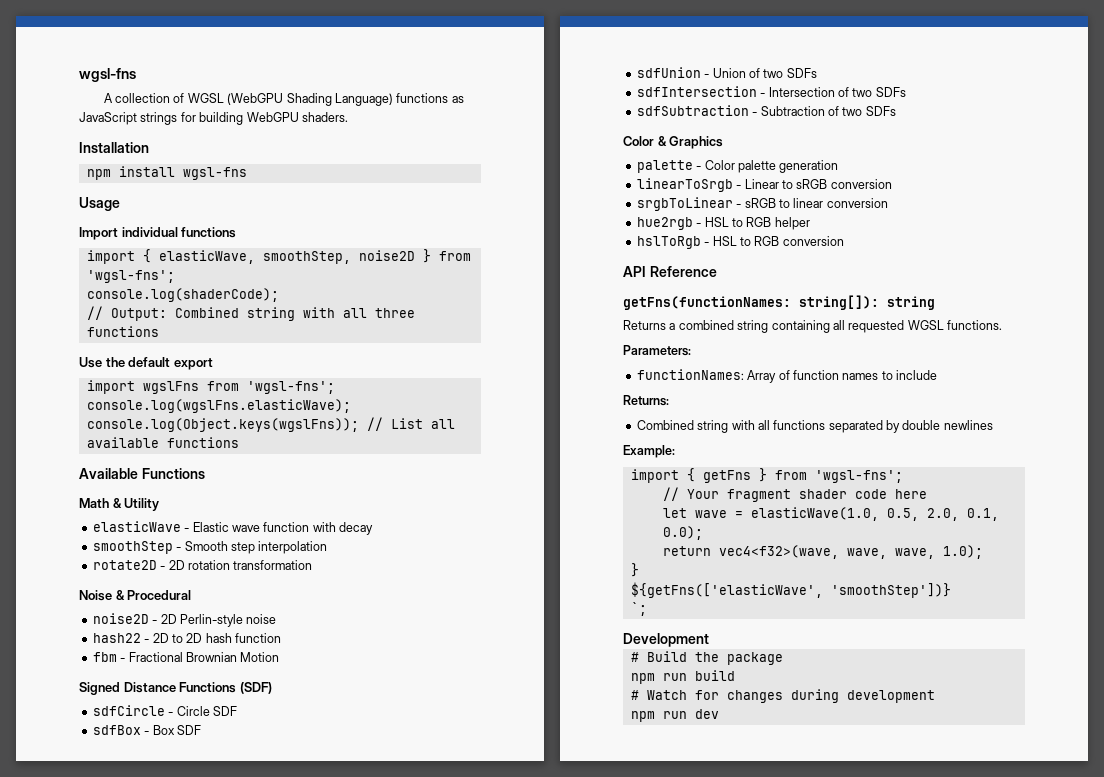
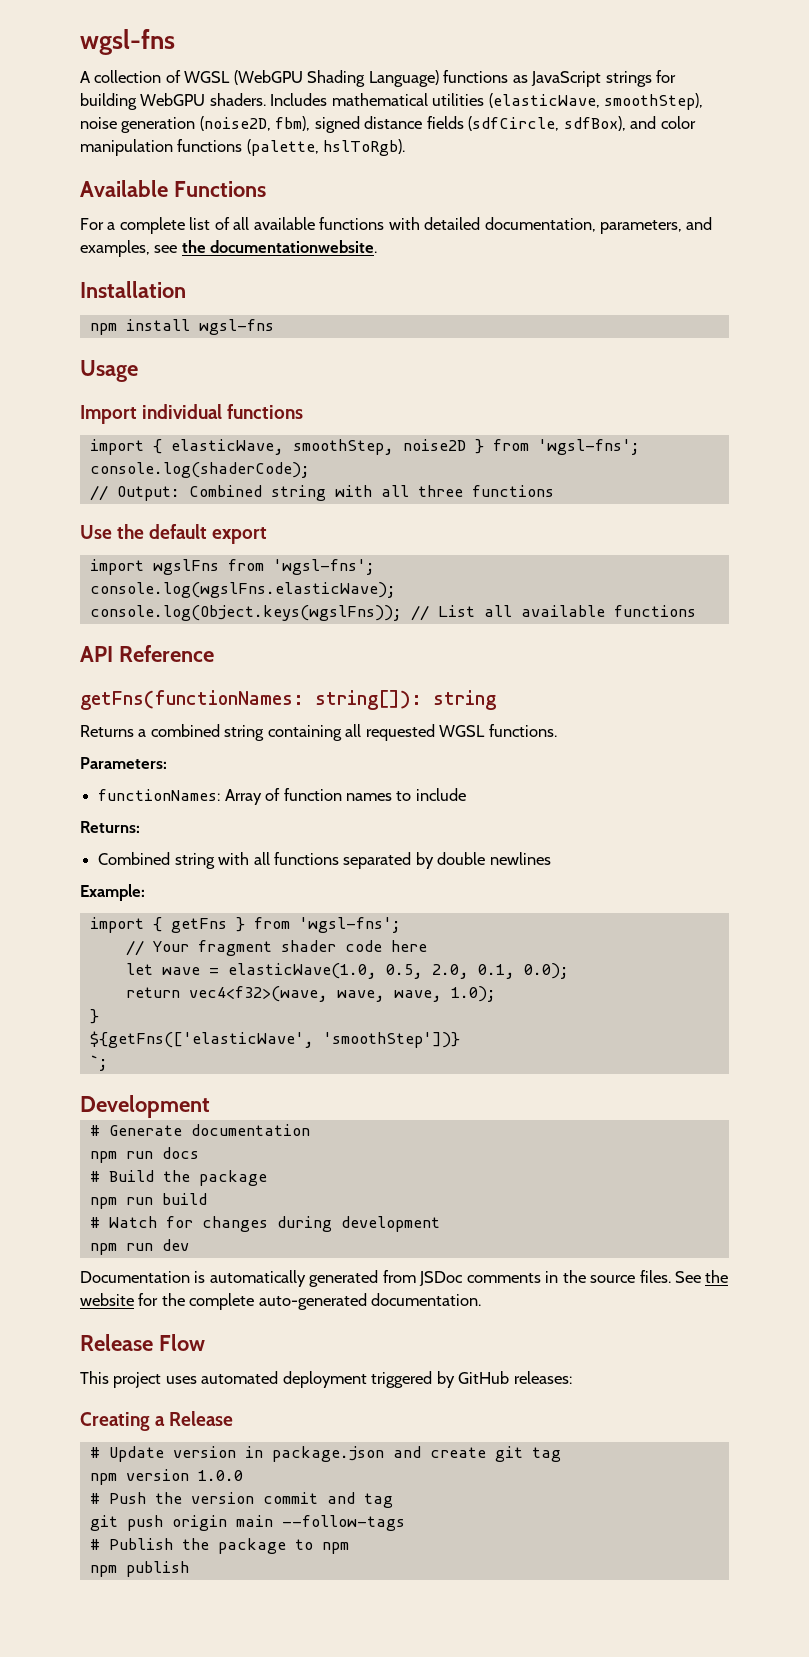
+ Includes mathematical utilities (elasticWave, smoothStep), noise generation (noise2D, fbm), signed distance fields (sdfCircle, sdfBox), and color manipulation functions (palette, hslToRgb).
+ Available Functions
+ For a complete list of all available functions with detailed documentation, parameters, and examples, see the documentationwebsite.
- Available Functions
- Math & Utility
- elasticWave - Elastic wave function with decay
- smoothStep - Smooth step interpolation
- rotate2D - 2D rotation transformation
- Noise & Procedural
- noise2D - 2D Perlin-style noise
- hash22 - 2D to 2D hash function
- fbm - Fractional Brownian Motion
- Signed Distance Functions (SDF)
- sdfCircle - Circle SDF
- sdfBox - Box SDF
- sdfUnion - Union of two SDFs
- sdfIntersection - Intersection of two SDFs
- sdfSubtraction - Subtraction of two SDFs
- Color & Graphics
- palette - Color palette generation
- linearToSrgb - Linear to sRGB conversion
- srgbToLinear - sRGB to linear conversion
- hue2rgb - HSL to RGB helper
- hslToRgb - HSL to RGB conversion
+ # Generate documentation
+ npm run docs
+ Documentation is automatically generated from JSDoc comments in the source files. See the website for the complete auto-generated documentation.
+ Release Flow
+ This project uses automated deployment triggered by GitHub releases:
+ Creating a Release
+ # Update version in package.json and create git tag
+ npm version 1.0.0
+ # Push the version commit and tag
+ git push origin main --follow-tags
+ # Publish the package to npm
+ npm publish

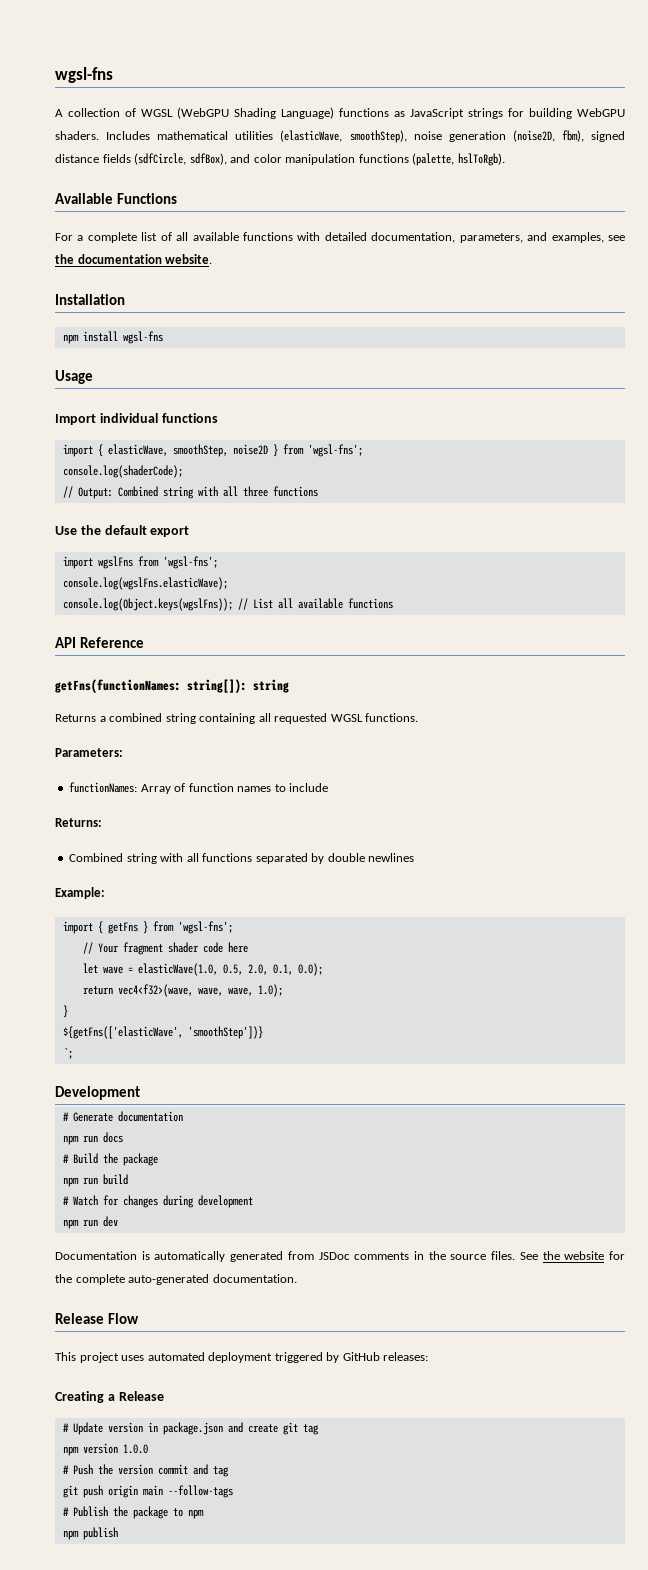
- For a complete list of all available functions with detailed documentation, parameters, and examples, see the documentationwebsite.
+ For a complete list of all available functions with detailed documentation, parameters, and examples, see the documentation website.

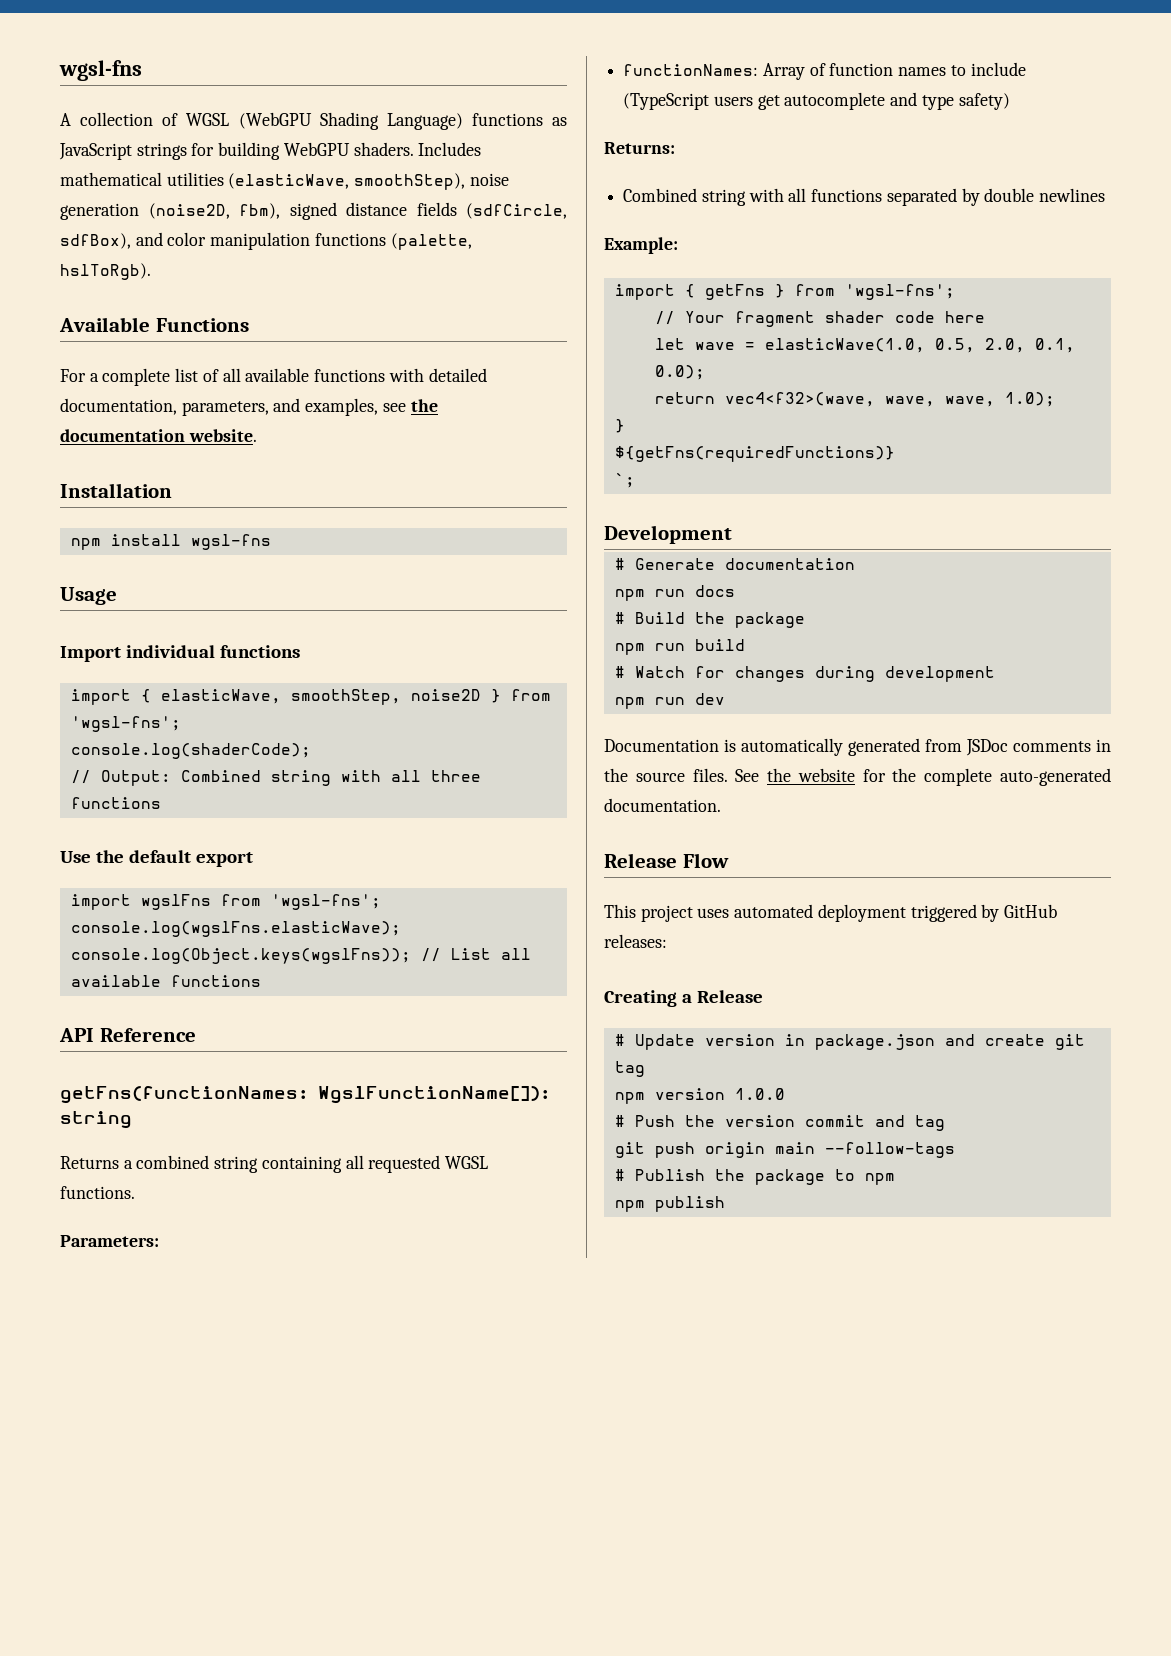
- getFns(functionNames: string[]): string
+ getFns(functionNames: WgslFunctionName[]): string
- functionNames: Array of function names to include
+ functionNames: Array of function names to include (TypeScript users get autocomplete and type safety)
- ${getFns(['elasticWave', 'smoothStep'])}
+ ${getFns(requiredFunctions)}

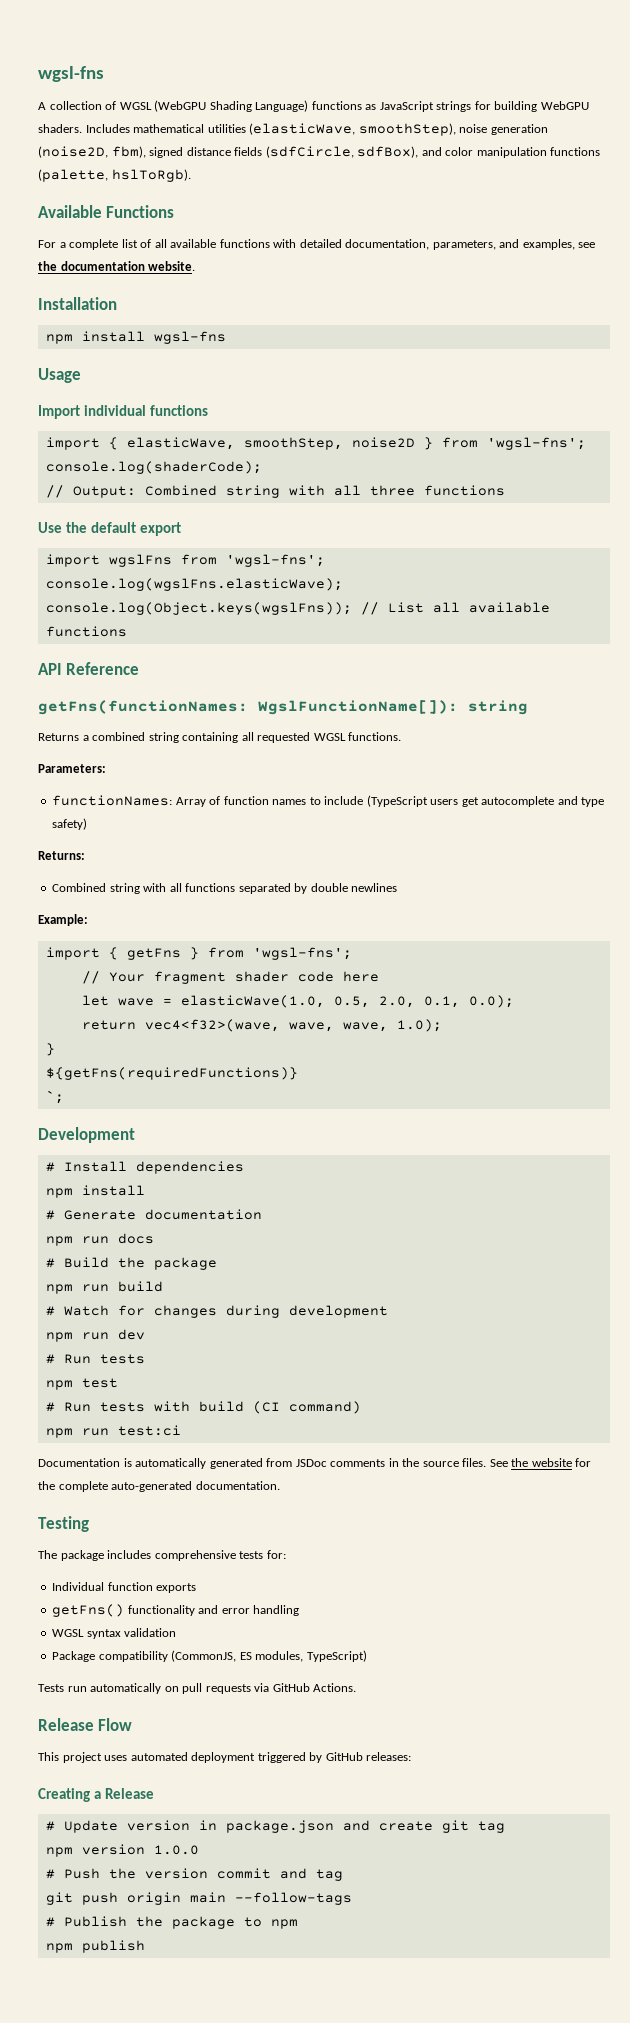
+ # Install dependencies
+ npm install
  npm run dev
+ # Run tests
+ npm test
+ # Run tests with build (CI command)
+ npm run test:ci
+ Testing
+ The package includes comprehensive tests for:
+ Individual function exports
+ getFns() functionality and error handling
+ WGSL syntax validation
+ Package compatibility (CommonJS, ES modules, TypeScript)
+ Tests run automatically on pull requests via GitHub Actions.

